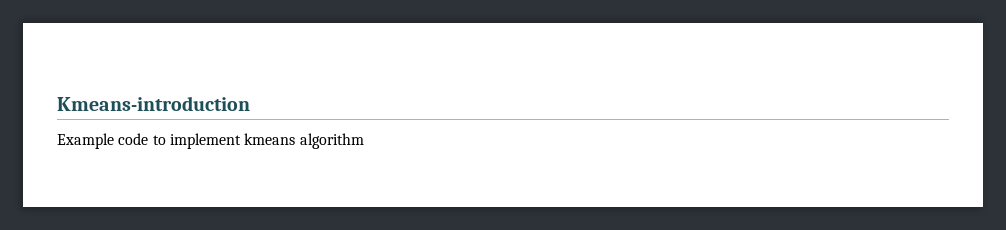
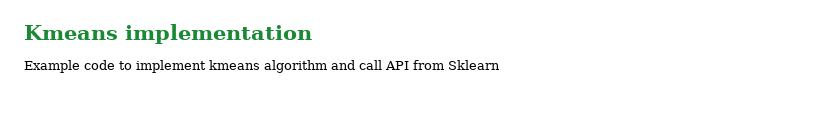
- Kmeans-introduction
+ Kmeans implementation
- Example code to implement kmeans algorithm
+ Example code to implement kmeans algorithm and call API from Sklearn

